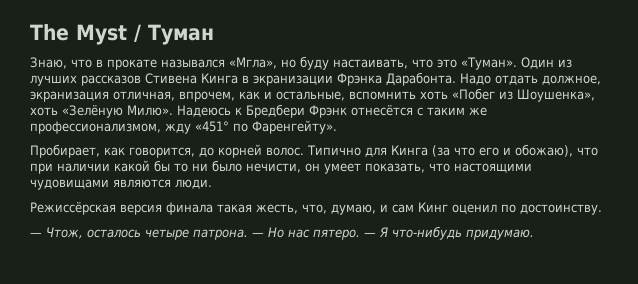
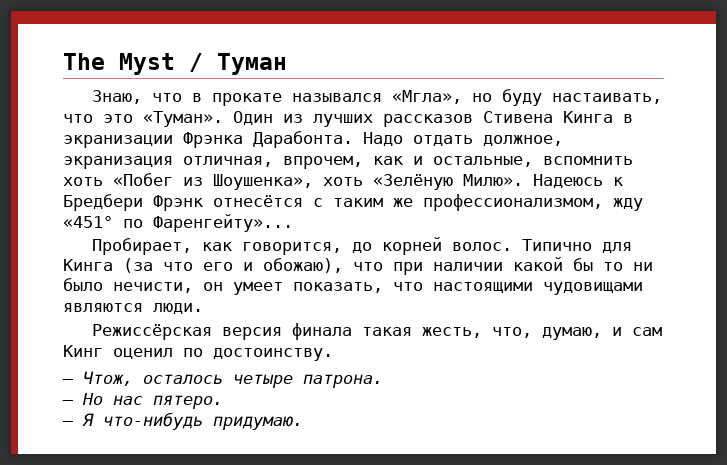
- Надеюсь к Бредбери Фрэнк отнесётся с таким же профессионализмом, жду «451° по Фаренгейту».
+ Надеюсь к Бредбери Фрэнк отнесётся с таким же профессионализмом, жду «451° по Фаренгейту»...
- — Чтож, осталось четыре патрона. — Но нас пятеро. — Я что-нибудь придумаю.
+ — Чтож, осталось четыре патрона.
+ — Но нас пятеро.
+ — Я что-нибудь придумаю.

